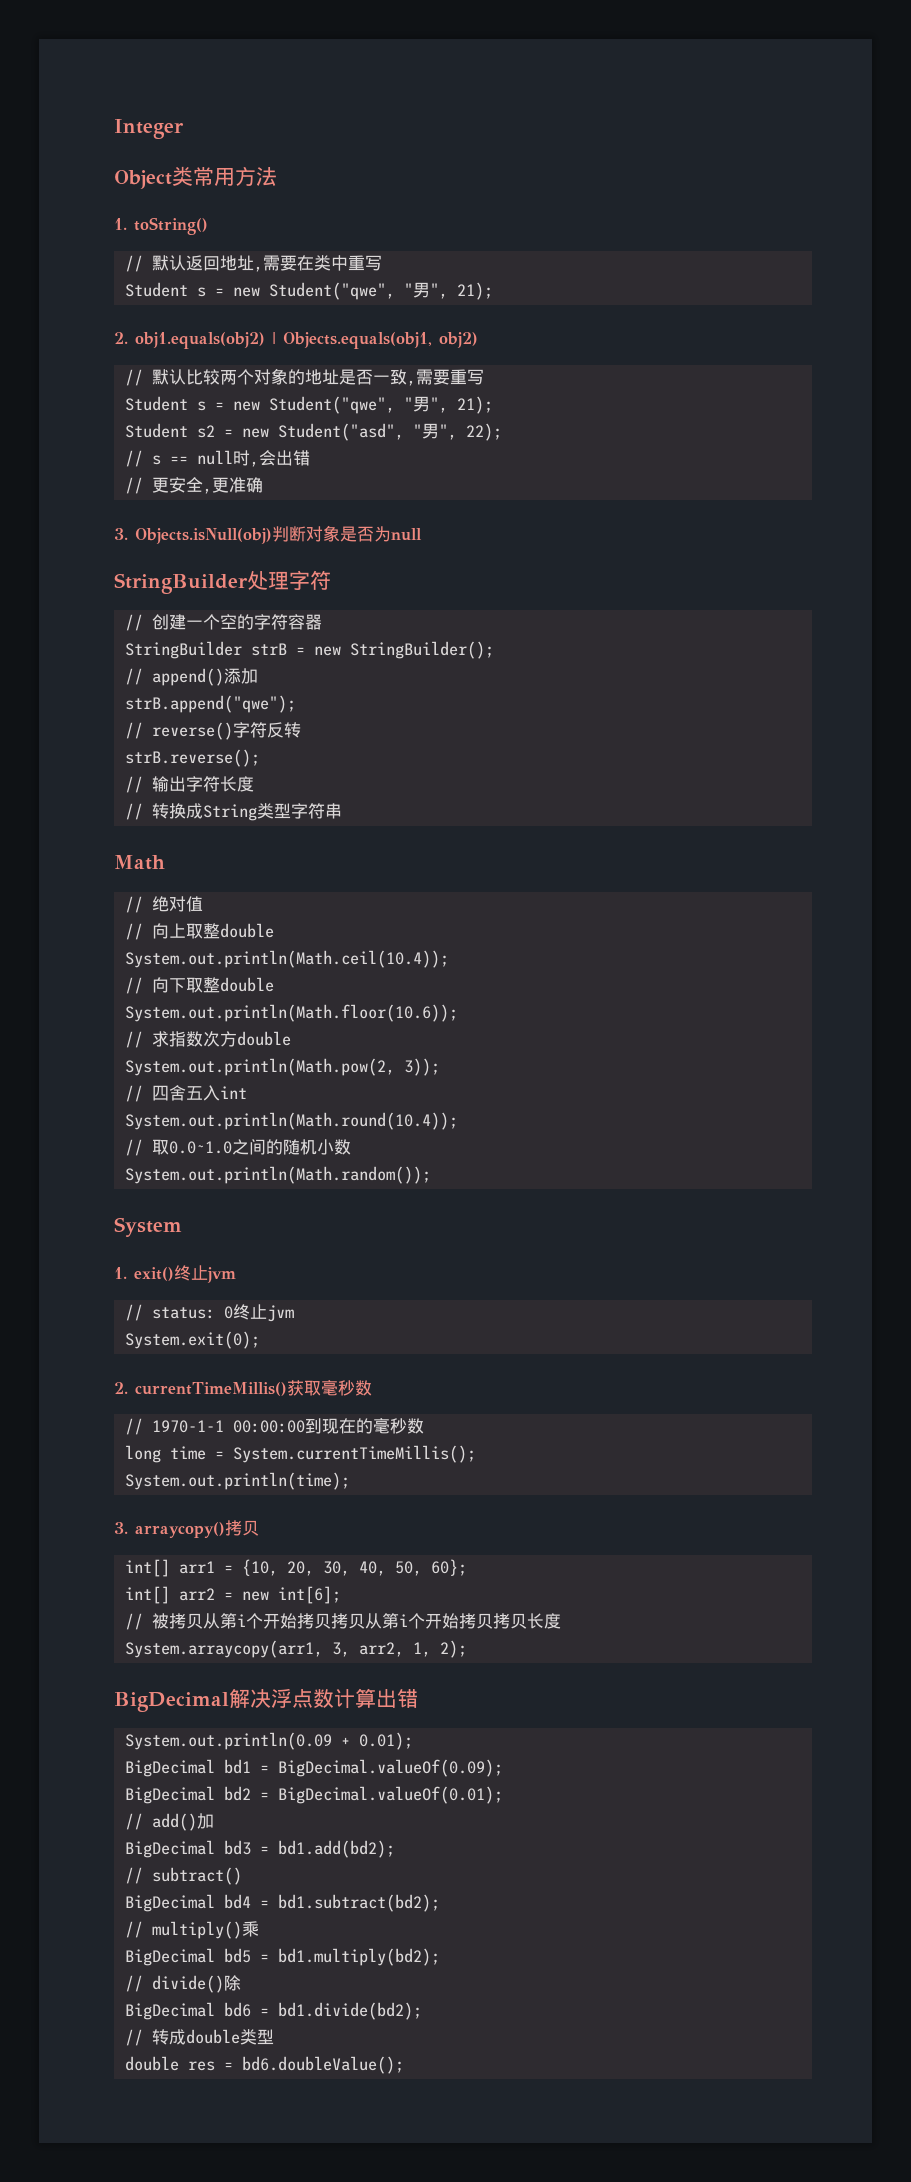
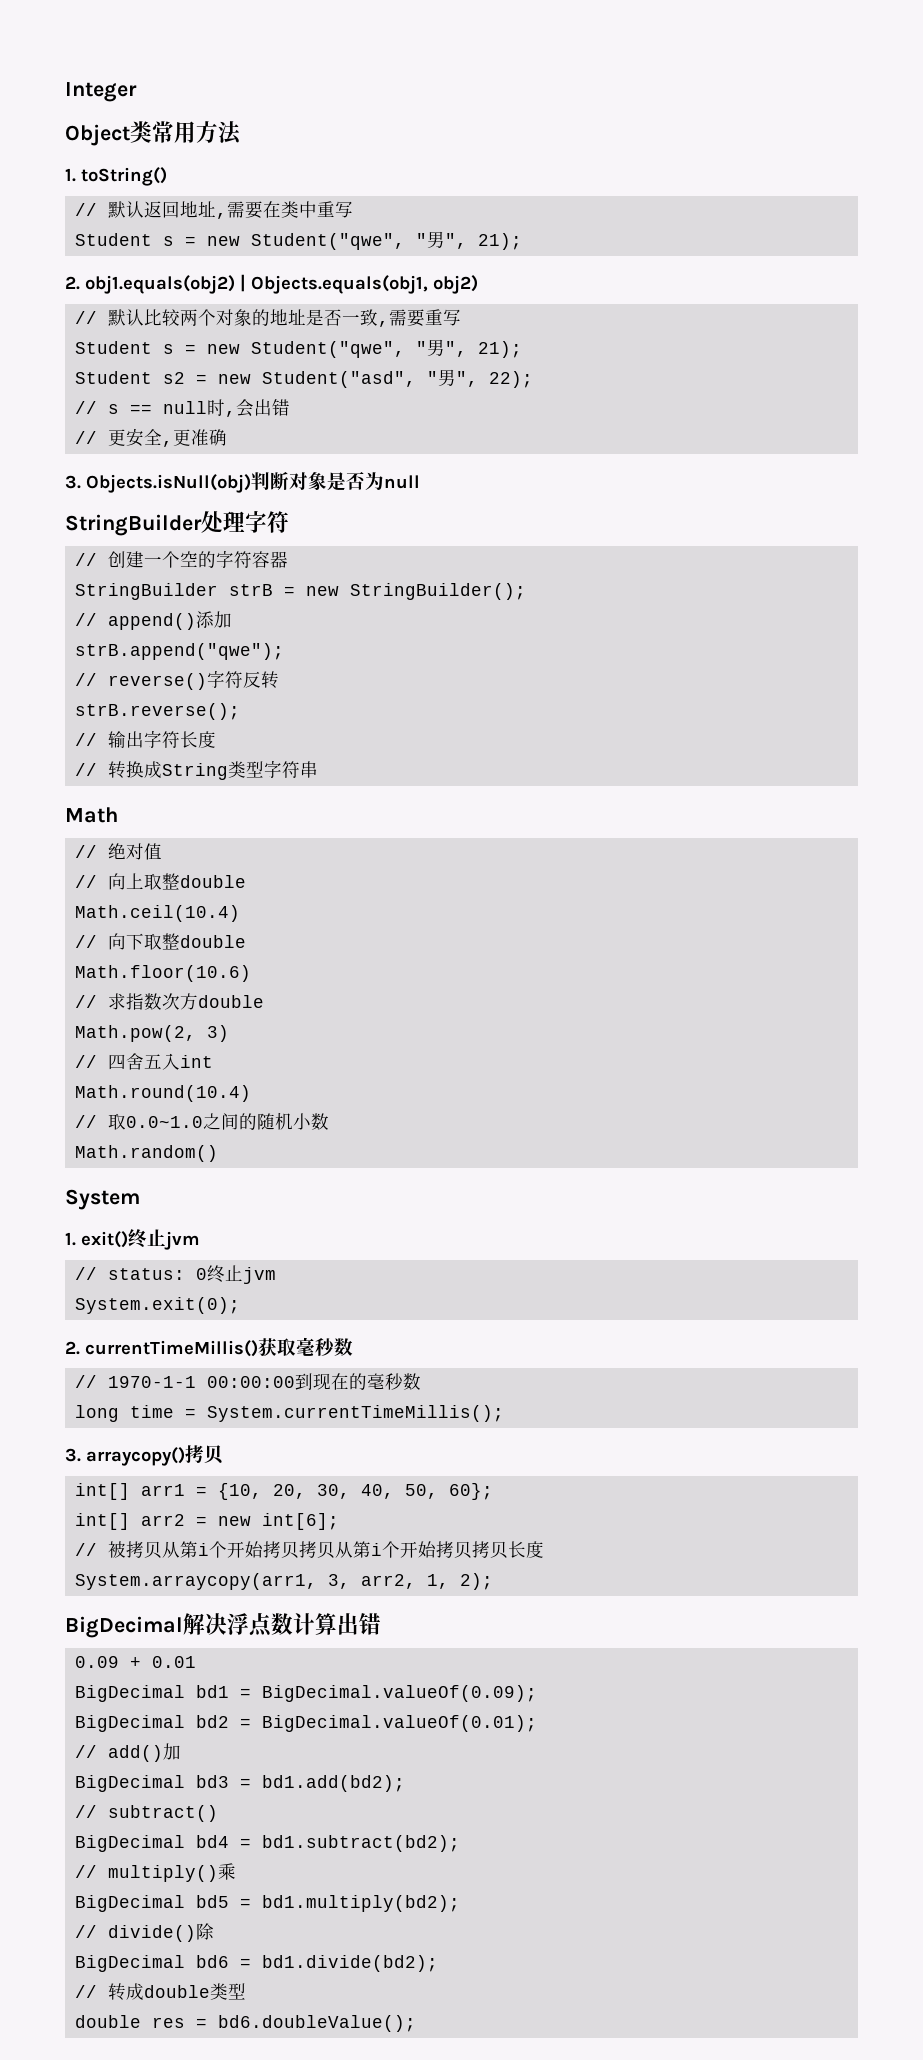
- System.out.println(Math.ceil(10.4));
+ Math.ceil(10.4)
- System.out.println(Math.floor(10.6));
+ Math.floor(10.6)
- System.out.println(Math.pow(2, 3));
+ Math.pow(2, 3)
- System.out.println(Math.round(10.4));
+ Math.round(10.4)
- System.out.println(Math.random());
+ Math.random()
- System.out.println(time);
- System.out.println(0.09 + 0.01);
+ 0.09 + 0.01

